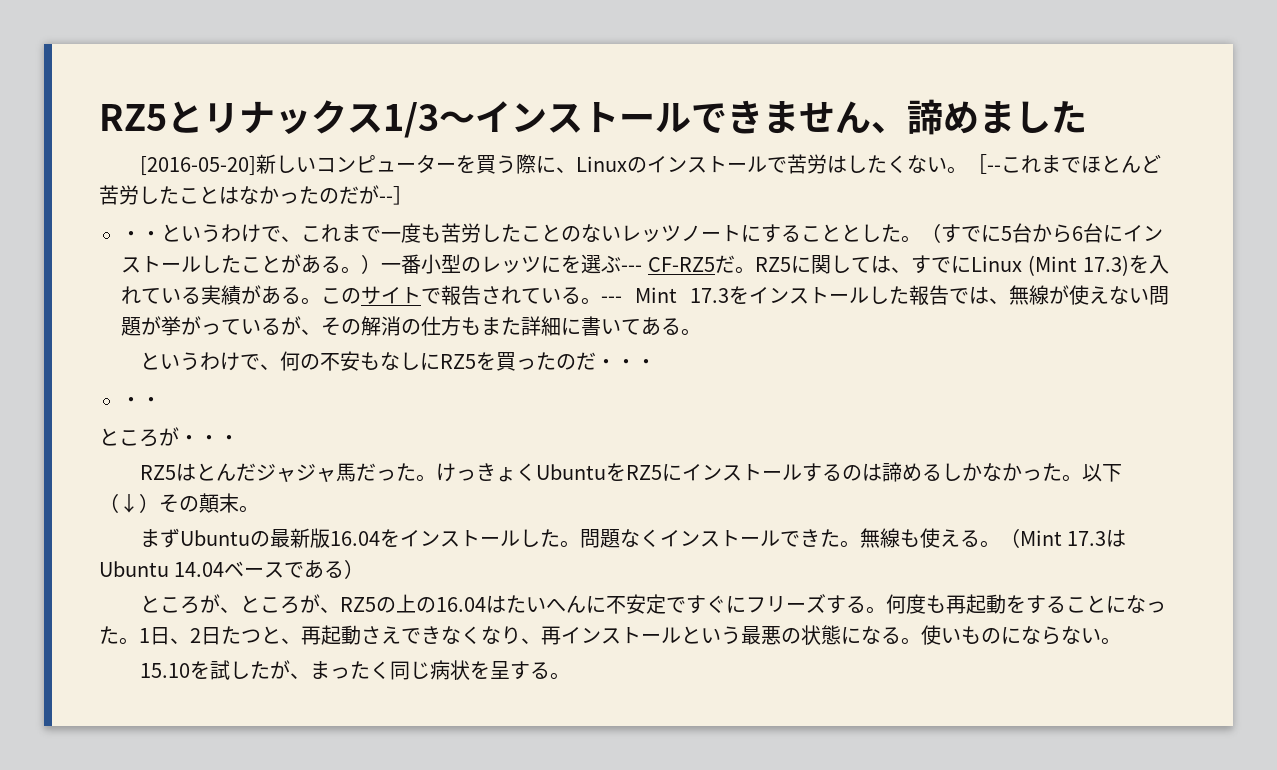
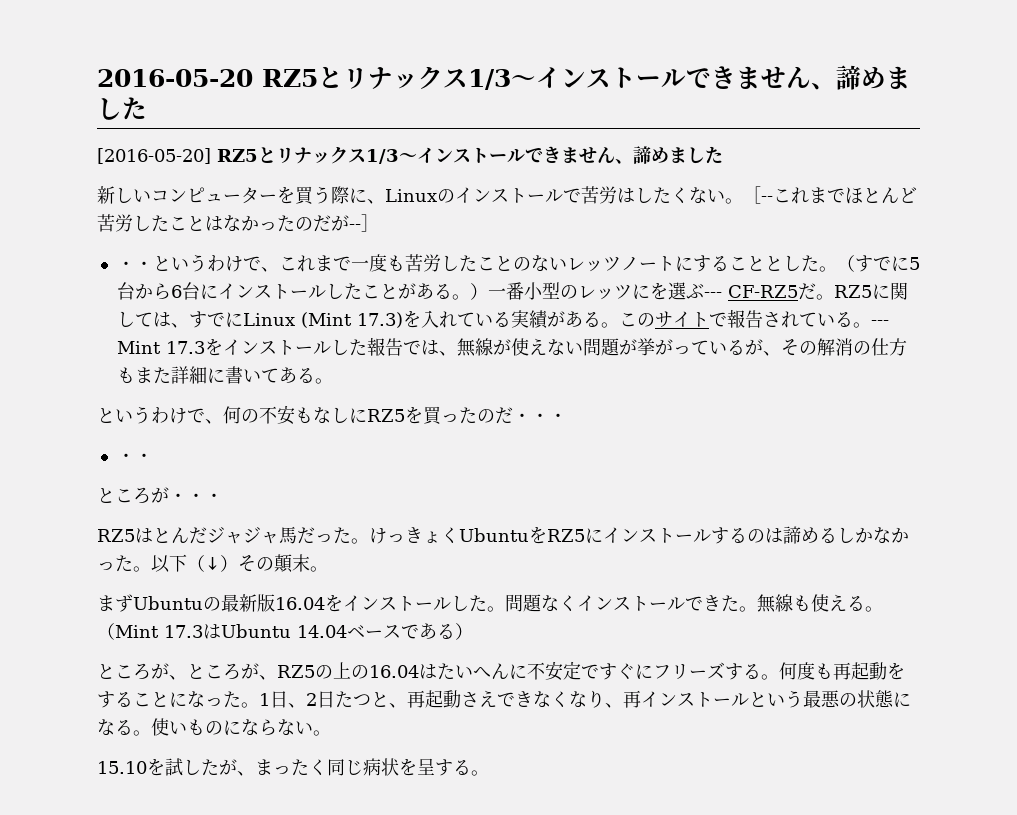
- RZ5とリナックス1/3〜インストールできません、諦めました
+ 2016-05-20 RZ5とリナックス1/3〜インストールできません、諦めました
- [2016-05-20]新しいコンピューターを買う際に、Linuxのインストールで苦労はしたくない。
+ [2016-05-20] RZ5とリナックス1/3〜インストールできません、諦めました
+ 新しいコンピューターを買う際に、Linuxのインストールで苦労はしたくない。

